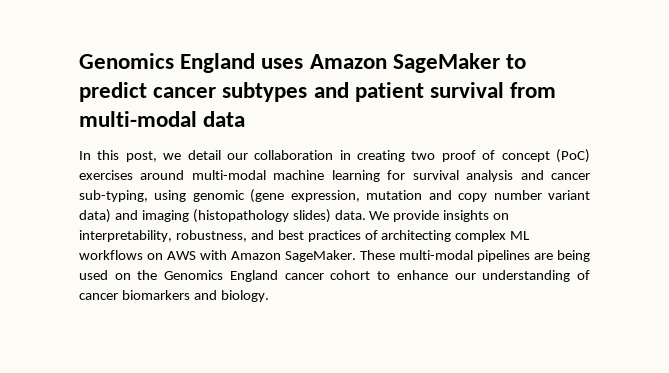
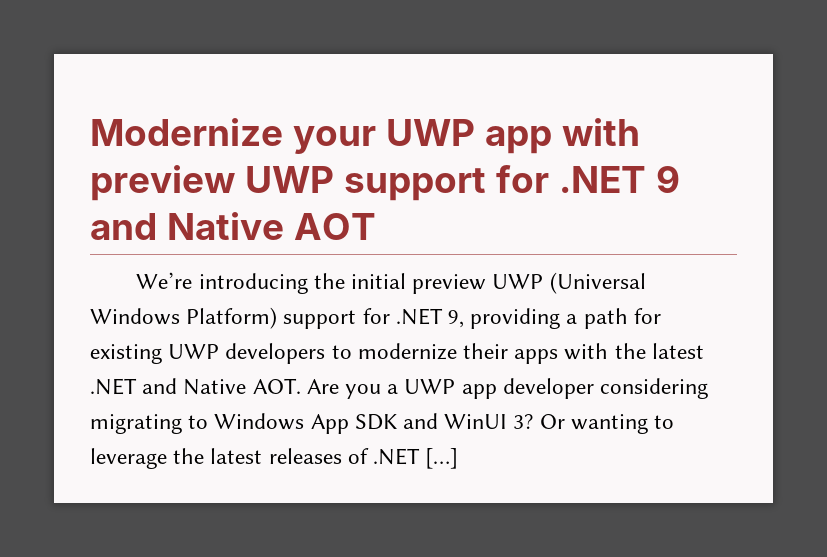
- Genomics England uses Amazon SageMaker to predict cancer subtypes and patient survival from multi-modal data
- In this post, we detail our collaboration in creating two proof of concept (PoC) exercises around multi-modal machine learning for survival analysis and cancer sub-typing, using genomic (gene expression, mutation and copy number variant data) and imaging (histopathology slides) data. We provide insights on interpretability, robustness, and best practices of architecting complex ML workflows on AWS with Amazon SageMaker. These multi-modal pipelines are being used on the Genomics England cancer cohort to enhance our understanding of cancer biomarkers and biology.
+ Modernize your UWP app with preview UWP support for .NET 9 and Native AOT
+ We’re introducing the initial preview UWP (Universal Windows Platform) support for .NET 9, providing a path for existing UWP developers to modernize their apps with the latest .NET and Native AOT. Are you a UWP app developer considering migrating to Windows App SDK and WinUI 3? Or wanting to leverage the latest releases of .NET […]

